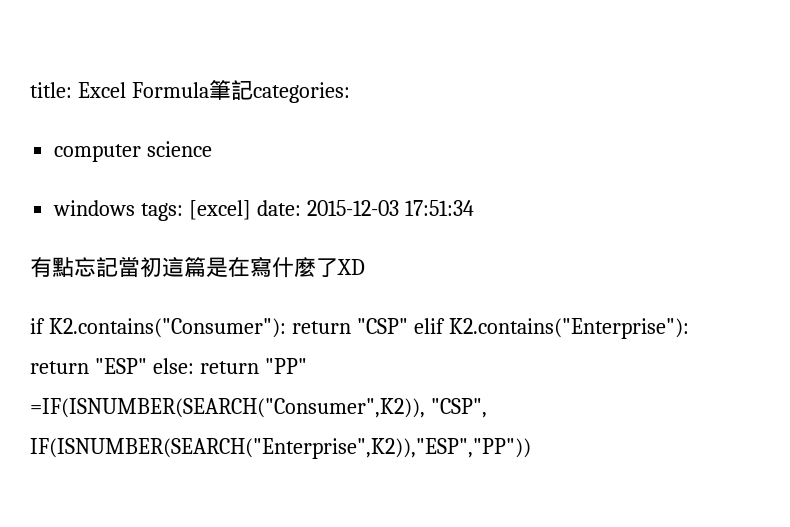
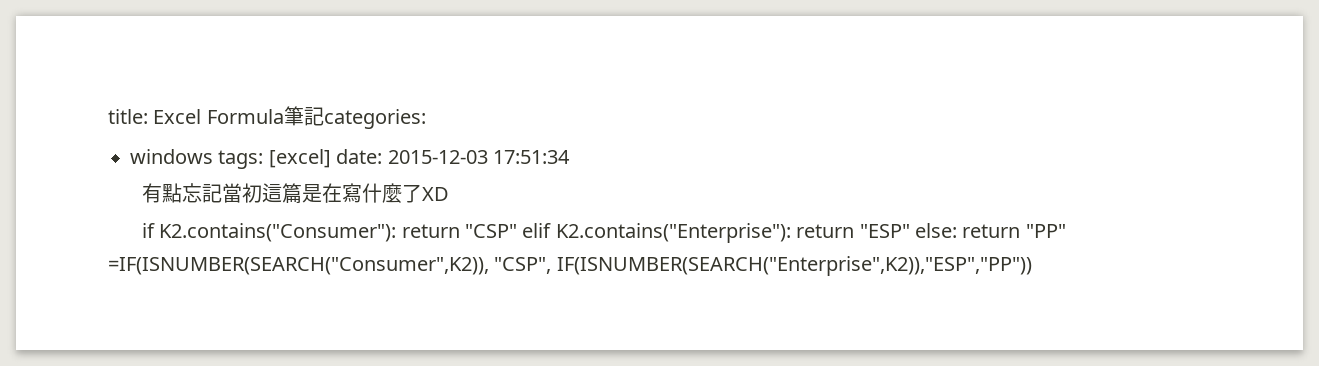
- computer science

